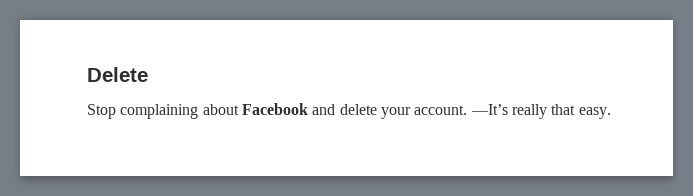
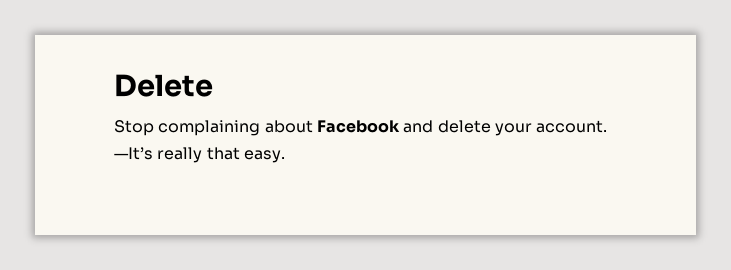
- Stop complaining about Facebook and delete your account. —It’s really that easy.
+ Stop complaining about Facebook and delete your account.
+ —It’s really that easy.

